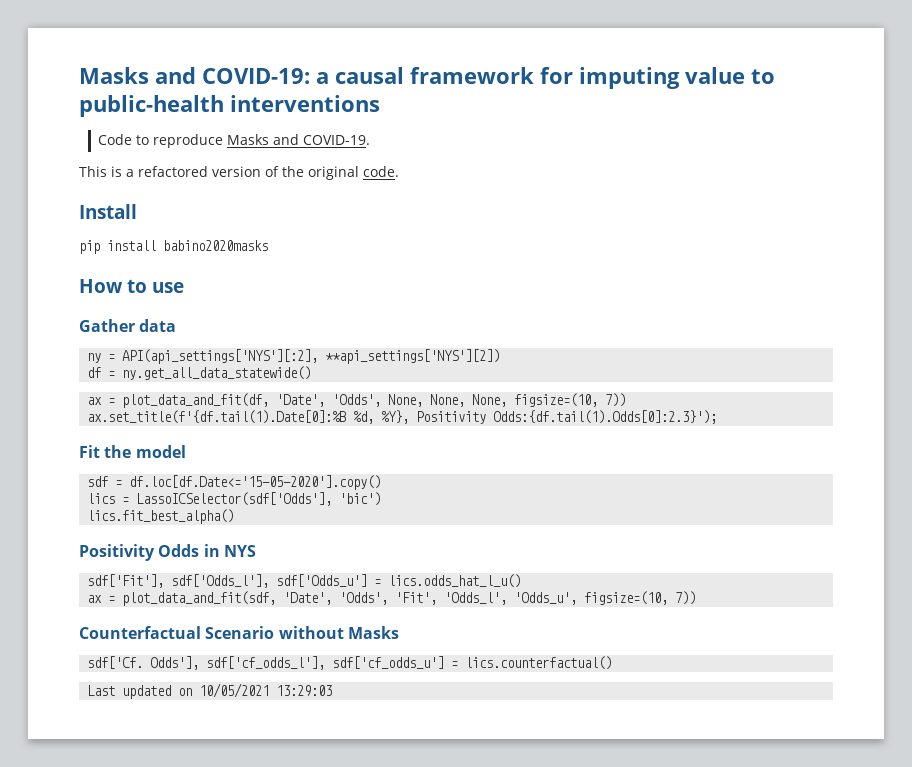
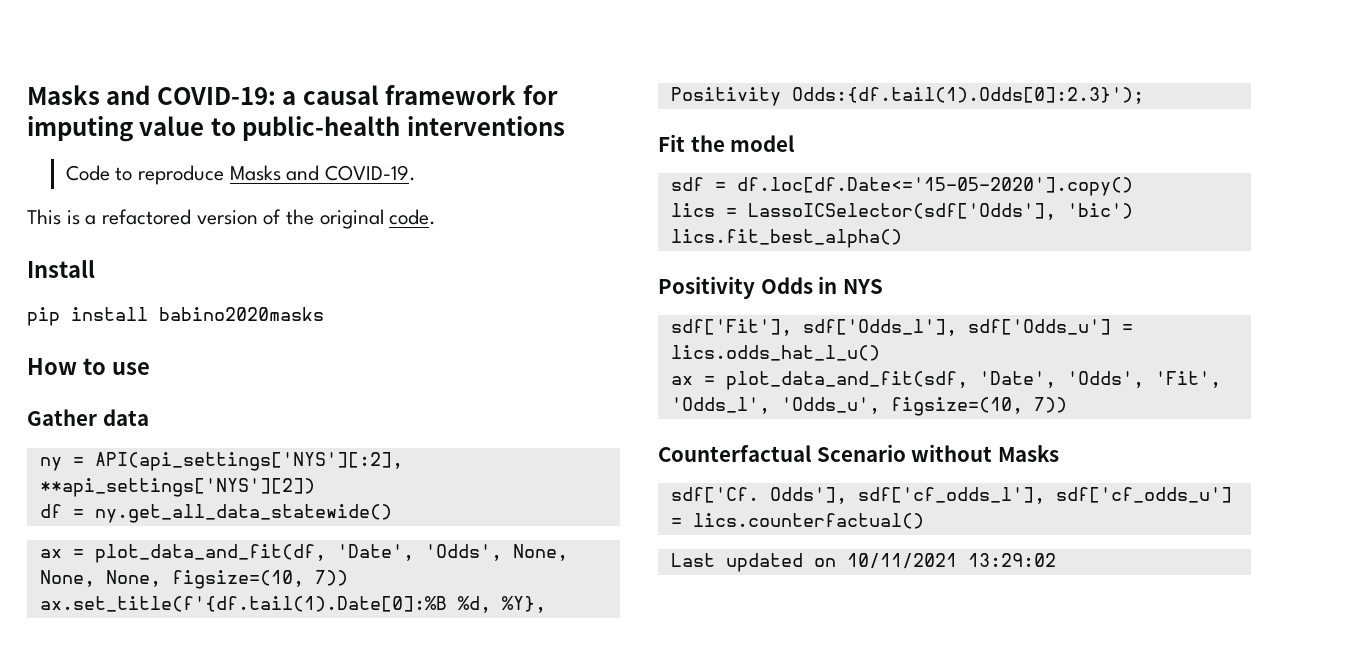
- Last updated on 10/05/2021 13:29:03
+ Last updated on 10/11/2021 13:29:02

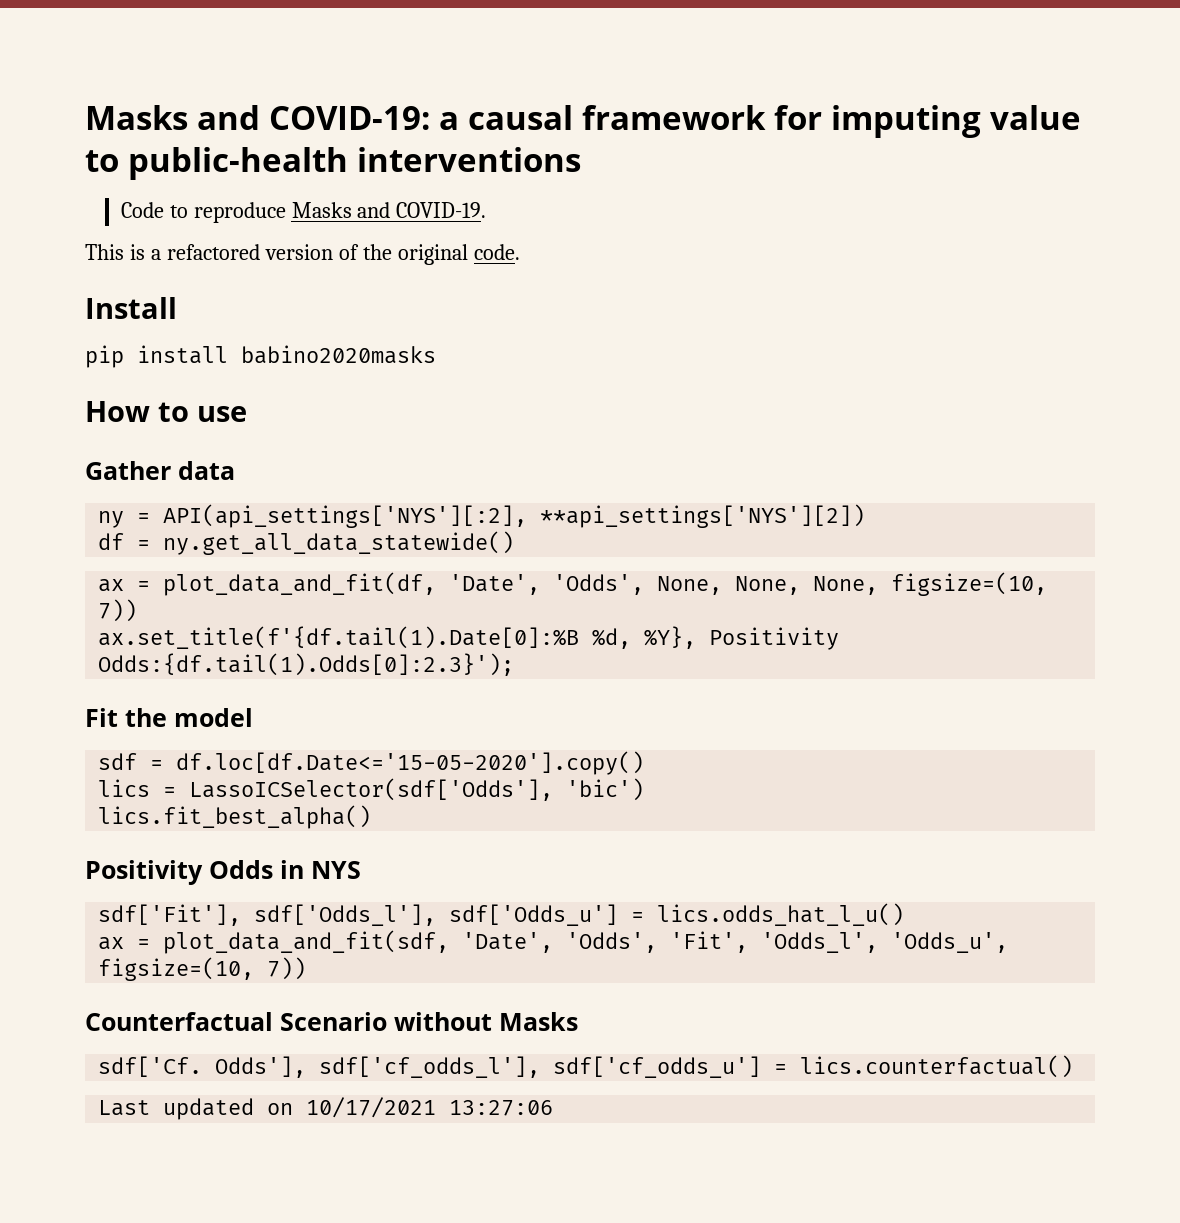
- Last updated on 10/11/2021 13:29:02
+ Last updated on 10/17/2021 13:27:06

